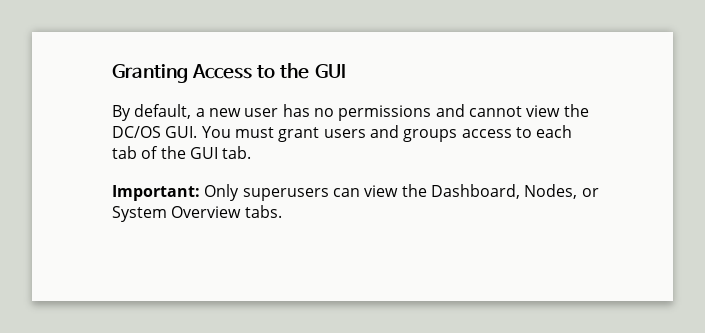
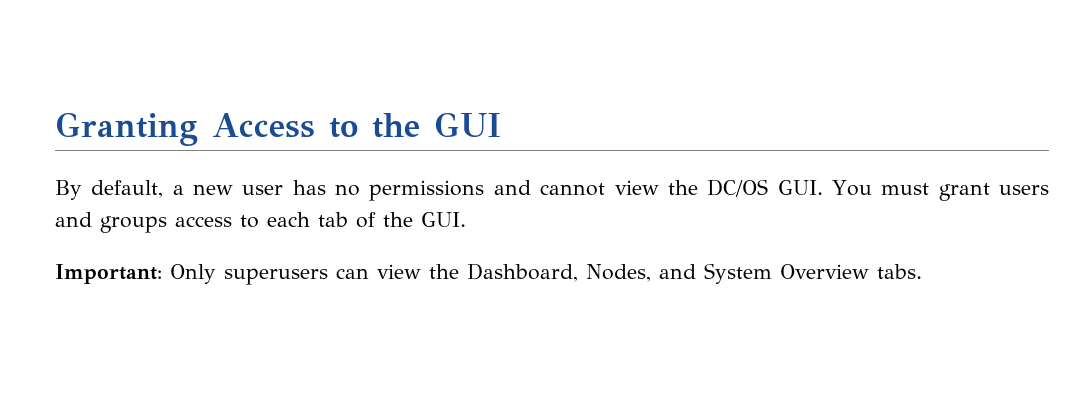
- By default, a new user has no permissions and cannot view the DC/OS GUI. You must grant users and groups access to each tab of the GUI tab.
+ By default, a new user has no permissions and cannot view the DC/OS GUI. You must grant users and groups access to each tab of the GUI.
- Important: Only superusers can view the Dashboard, Nodes, or System Overview tabs.
+ Important: Only superusers can view the Dashboard, Nodes, and System Overview tabs.

